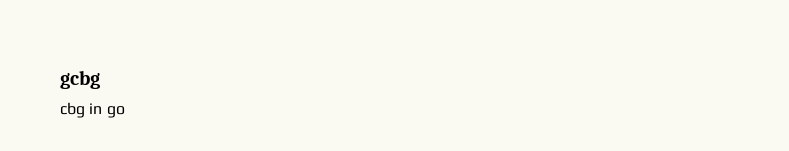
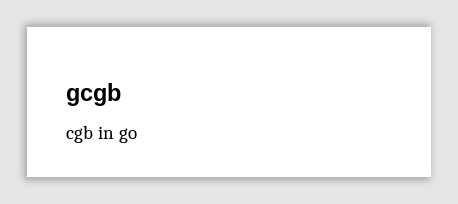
- gcbg
- cbg in go
+ gcgb
+ cgb in go

